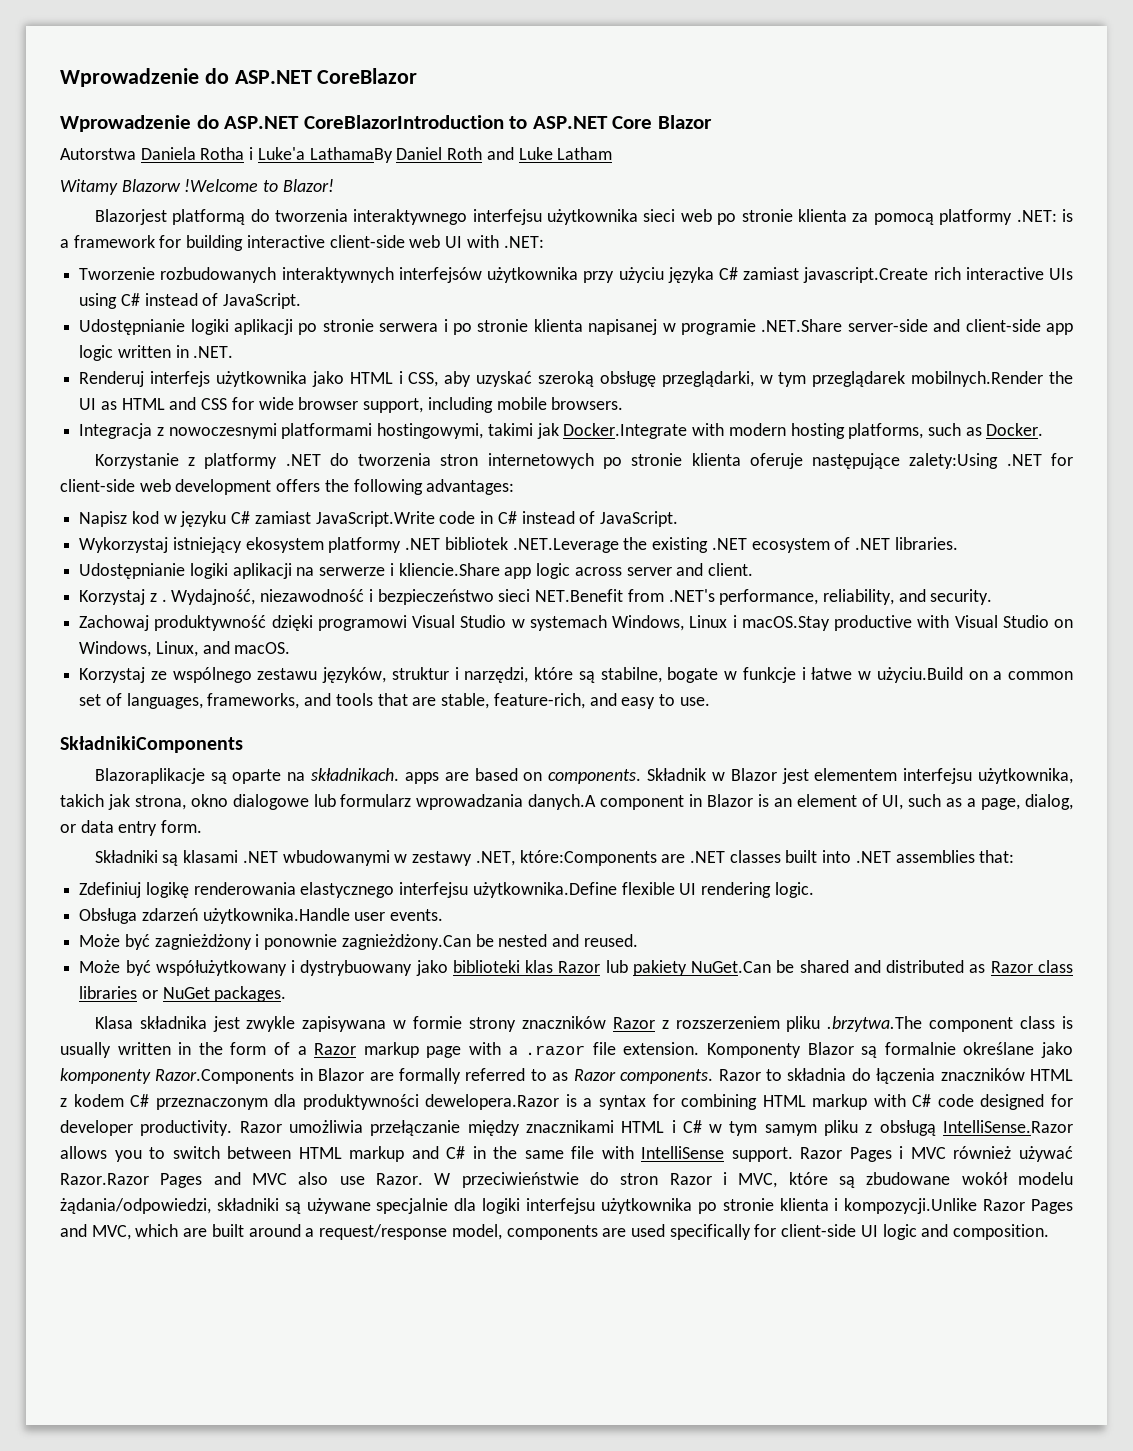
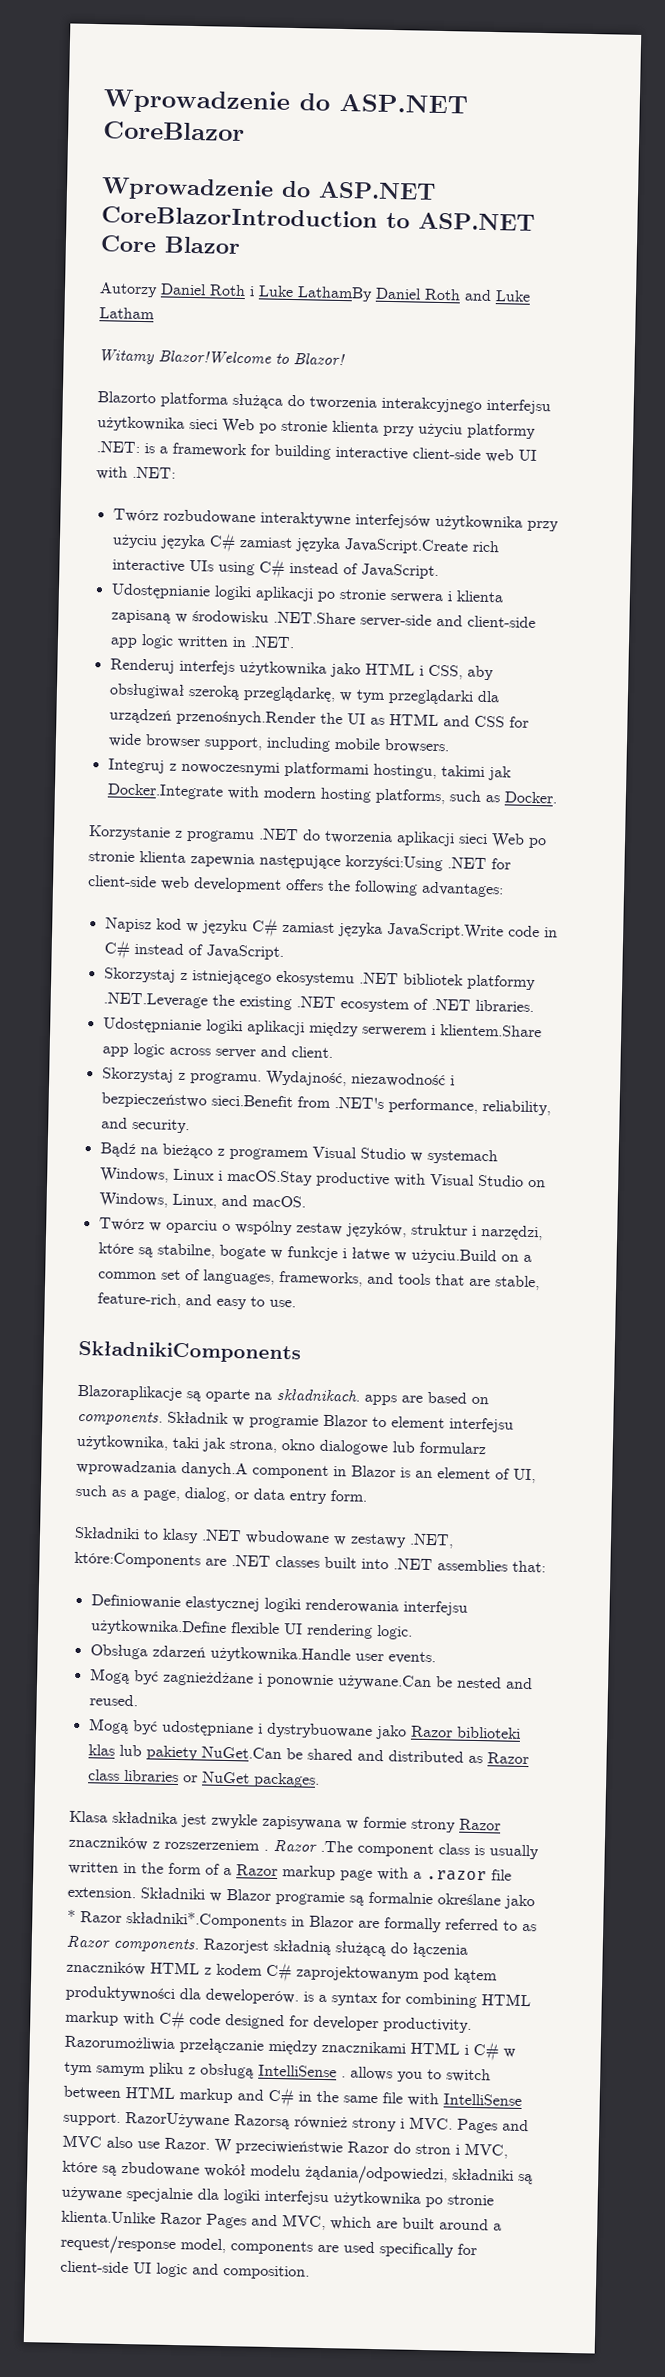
- Autorstwa Daniela Rotha i Luke'a LathamaBy Daniel Roth and Luke Latham
+ Autorzy Daniel Roth i Luke LathamBy Daniel Roth and Luke Latham
- Witamy Blazorw !Welcome to Blazor!
+ Witamy Blazor!Welcome to Blazor!
- Blazorjest platformą do tworzenia interaktywnego interfejsu użytkownika sieci web po stronie klienta za pomocą platformy .NET: is a framework for building interactive client-side web UI with .NET:
+ Blazorto platforma służąca do tworzenia interakcyjnego interfejsu użytkownika sieci Web po stronie klienta przy użyciu platformy .NET: is a framework for building interactive client-side web UI with .NET:
- Tworzenie rozbudowanych interaktywnych interfejsów użytkownika przy użyciu języka C# zamiast javascript.Create rich interactive UIs using C# instead of JavaScript.
+ Twórz rozbudowane interaktywne interfejsów użytkownika przy użyciu języka C# zamiast języka JavaScript.Create rich interactive UIs using C# instead of JavaScript.
- Udostępnianie logiki aplikacji po stronie serwera i po stronie klienta napisanej w programie .NET.Share server-side and client-side app logic written in .NET.
+ Udostępnianie logiki aplikacji po stronie serwera i klienta zapisaną w środowisku .NET.Share server-side and client-side app logic written in .NET.
- Renderuj interfejs użytkownika jako HTML i CSS, aby uzyskać szeroką obsługę przeglądarki, w tym przeglądarek mobilnych.Render the UI as HTML and CSS for wide browser support, including mobile browsers.
+ Renderuj interfejs użytkownika jako HTML i CSS, aby obsługiwał szeroką przeglądarkę, w tym przeglądarki dla urządzeń przenośnych.Render the UI as HTML and CSS for wide browser support, including mobile browsers.
- Integracja z nowoczesnymi platformami hostingowymi, takimi jak Docker.Integrate with modern hosting platforms, such as Docker.
+ Integruj z nowoczesnymi platformami hostingu, takimi jak Docker.Integrate with modern hosting platforms, such as Docker.
- Korzystanie z platformy .NET do tworzenia stron internetowych po stronie klienta oferuje następujące zalety:Using .NET for client-side web development offers the following advantages:
+ Korzystanie z programu .NET do tworzenia aplikacji sieci Web po stronie klienta zapewnia następujące korzyści:Using .NET for client-side web development offers the following advantages:
- Napisz kod w języku C# zamiast JavaScript.Write code in C# instead of JavaScript.
+ Napisz kod w języku C# zamiast języka JavaScript.Write code in C# instead of JavaScript.
- Wykorzystaj istniejący ekosystem platformy .NET bibliotek .NET.Leverage the existing .NET ecosystem of .NET libraries.
+ Skorzystaj z istniejącego ekosystemu .NET bibliotek platformy .NET.Leverage the existing .NET ecosystem of .NET libraries.
- Udostępnianie logiki aplikacji na serwerze i kliencie.Share app logic across server and client.
+ Udostępnianie logiki aplikacji między serwerem i klientem.Share app logic across server and client.
- Korzystaj z .
+ Skorzystaj z programu.
- Wydajność, niezawodność i bezpieczeństwo sieci NET.Benefit from .NET's performance, reliability, and security.
+ Wydajność, niezawodność i bezpieczeństwo sieci.Benefit from .NET's performance, reliability, and security.
- Zachowaj produktywność dzięki programowi Visual Studio w systemach Windows, Linux i macOS.Stay productive with Visual Studio on Windows, Linux, and macOS.
+ Bądź na bieżąco z programem Visual Studio w systemach Windows, Linux i macOS.Stay productive with Visual Studio on Windows, Linux, and macOS.
- Korzystaj ze wspólnego zestawu języków, struktur i narzędzi, które są stabilne, bogate w funkcje i łatwe w użyciu.Build on a common set of languages, frameworks, and tools that are stable, feature-rich, and easy to use.
+ Twórz w oparciu o wspólny zestaw języków, struktur i narzędzi, które są stabilne, bogate w funkcje i łatwe w użyciu.Build on a common set of languages, frameworks, and tools that are stable, feature-rich, and easy to use.
- Składnik w Blazor jest elementem interfejsu użytkownika, takich jak strona, okno dialogowe lub formularz wprowadzania danych.A component in Blazor is an element of UI, such as a page, dialog, or data entry form.
+ Składnik w programie Blazor to element interfejsu użytkownika, taki jak strona, okno dialogowe lub formularz wprowadzania danych.A component in Blazor is an element of UI, such as a page, dialog, or data entry form.
- Składniki są klasami .NET wbudowanymi w zestawy .NET, które:Components are .NET classes built into .NET assemblies that:
+ Składniki to klasy .NET wbudowane w zestawy .NET, które:Components are .NET classes built into .NET assemblies that:
- Zdefiniuj logikę renderowania elastycznego interfejsu użytkownika.Define flexible UI rendering logic.
+ Definiowanie elastycznej logiki renderowania interfejsu użytkownika.Define flexible UI rendering logic.
- Może być zagnieżdżony i ponownie zagnieżdżony.Can be nested and reused.
+ Mogą być zagnieżdżane i ponownie używane.Can be nested and reused.
- Może być współużytkowany i dystrybuowany jako biblioteki klas Razor lub pakiety NuGet.Can be shared and distributed as Razor class libraries or NuGet packages.
+ Mogą być udostępniane i dystrybuowane jako Razor biblioteki klas lub pakiety NuGet.Can be shared and distributed as Razor class libraries or NuGet packages.
- Klasa składnika jest zwykle zapisywana w formie strony znaczników Razor z rozszerzeniem pliku .brzytwa.The component class is usually written in the form of a Razor markup page with a .razor file extension.
+ Klasa składnika jest zwykle zapisywana w formie strony Razor znaczników z rozszerzeniem . Razor .The component class is usually written in the form of a Razor markup page with a .razor file extension.
- Komponenty Blazor są formalnie określane jako komponenty Razor.Components in Blazor are formally referred to as Razor components.
+ Składniki w Blazor programie są formalnie określane jako * Razor składniki*.Components in Blazor are formally referred to as Razor components.
- Razor to składnia do łączenia znaczników HTML z kodem C# przeznaczonym dla produktywności dewelopera.Razor is a syntax for combining HTML markup with C# code designed for developer productivity.
+ Razorjest składnią służącą do łączenia znaczników HTML z kodem C# zaprojektowanym pod kątem produktywności dla deweloperów. is a syntax for combining HTML markup with C# code designed for developer productivity.
- Razor umożliwia przełączanie między znacznikami HTML i C# w tym samym pliku z obsługą IntelliSense.Razor allows you to switch between HTML markup and C# in the same file with IntelliSense support.
+ Razorumożliwia przełączanie między znacznikami HTML i C# w tym samym pliku z obsługą IntelliSense . allows you to switch between HTML markup and C# in the same file with IntelliSense support.
- Razor Pages i MVC również używać Razor.Razor Pages and MVC also use Razor.
+ RazorUżywane Razorsą również strony i MVC. Pages and MVC also use Razor.
- W przeciwieństwie do stron Razor i MVC, które są zbudowane wokół modelu żądania/odpowiedzi, składniki są używane specjalnie dla logiki interfejsu użytkownika po stronie klienta i kompozycji.Unlike Razor Pages and MVC, which are built around a request/response model, components are used specifically for client-side UI logic and composition.
+ W przeciwieństwie Razor do stron i MVC, które są zbudowane wokół modelu żądania/odpowiedzi, składniki są używane specjalnie dla logiki interfejsu użytkownika po stronie klienta.Unlike Razor Pages and MVC, which are built around a request/response model, components are used specifically for client-side UI logic and composition.

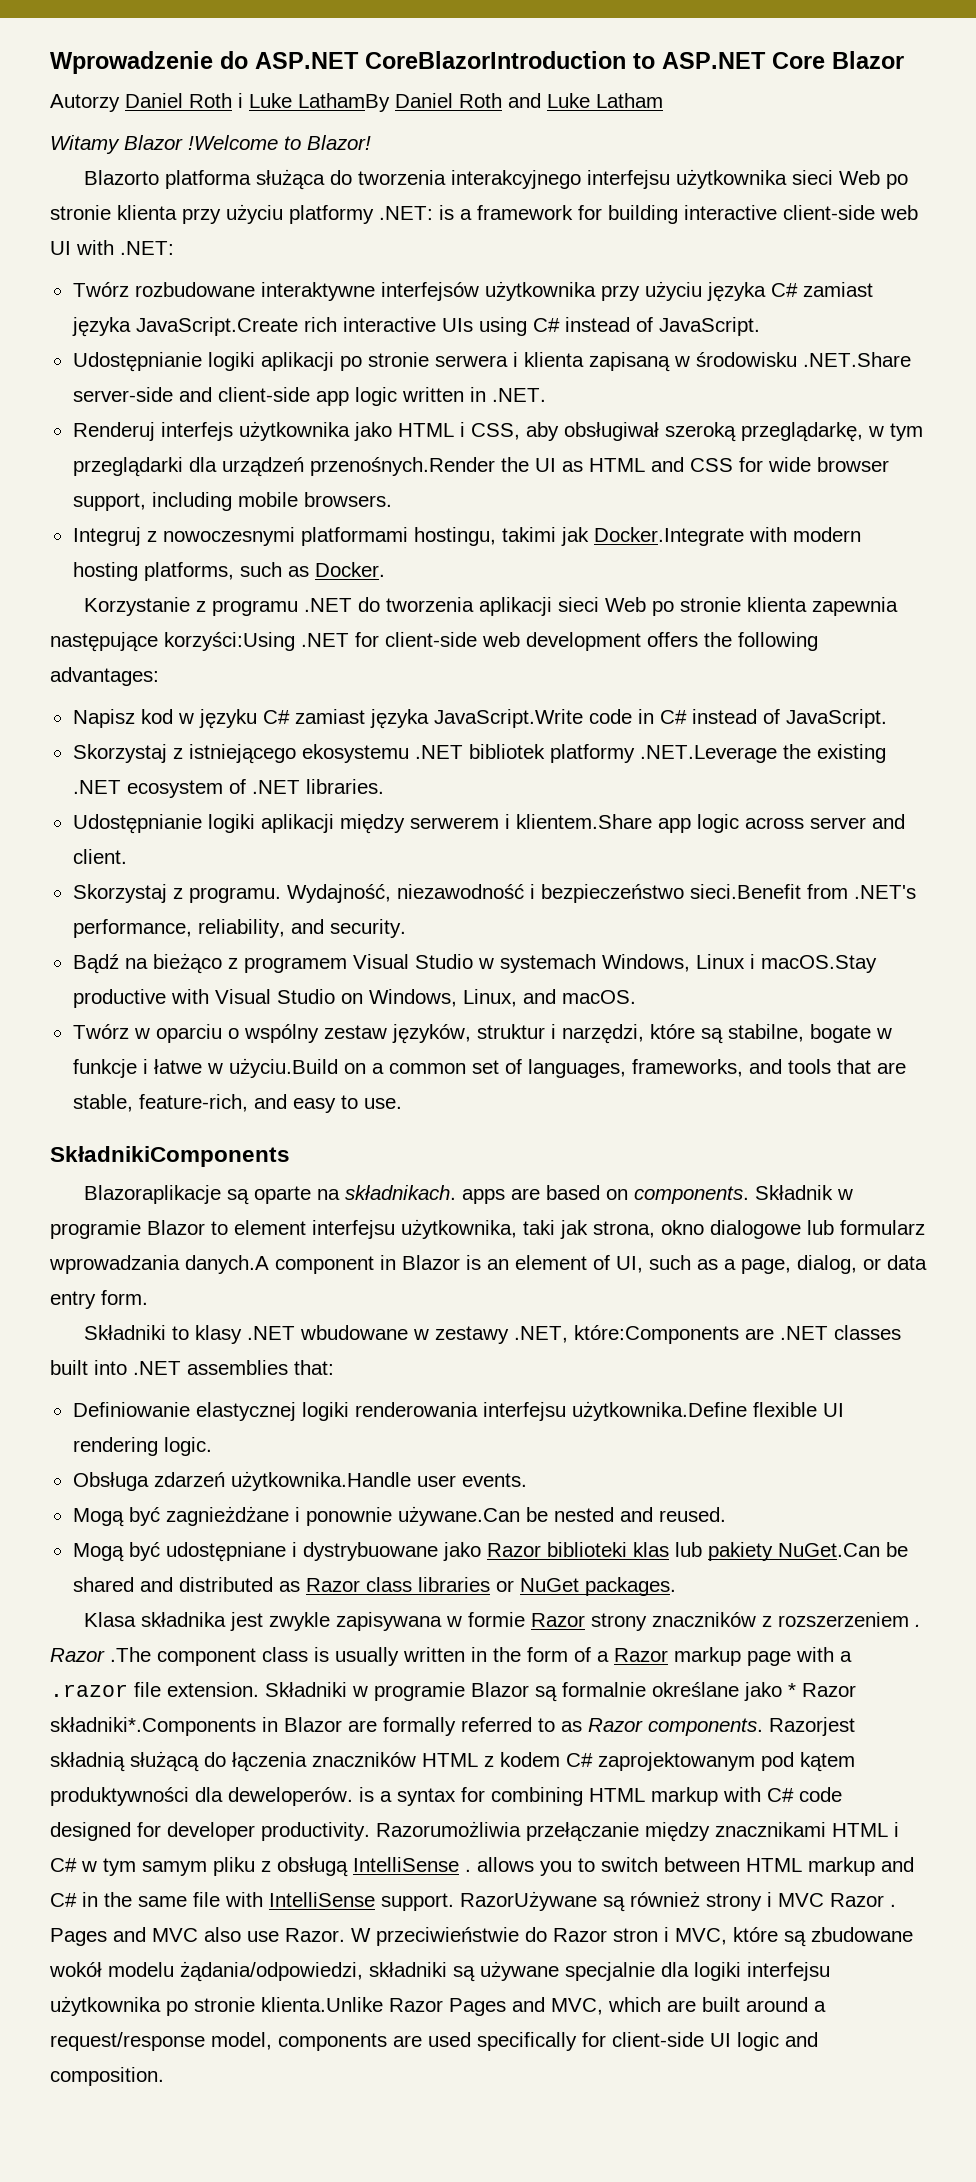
- Wprowadzenie do ASP.NET CoreBlazor
- Witamy Blazor!Welcome to Blazor!
+ Witamy Blazor !Welcome to Blazor!
- Klasa składnika jest zwykle zapisywana w formie strony Razor znaczników z rozszerzeniem .
+ Klasa składnika jest zwykle zapisywana w formie Razor strony znaczników z rozszerzeniem .
- Składniki w Blazor programie są formalnie określane jako * Razor składniki*.Components in Blazor are formally referred to as Razor components.
+ Składniki w programie Blazor są formalnie określane jako * Razor składniki*.Components in Blazor are formally referred to as Razor components.
- RazorUżywane Razorsą również strony i MVC. Pages and MVC also use Razor.
+ RazorUżywane są również strony i MVC Razor . Pages and MVC also use Razor.
- W przeciwieństwie Razor do stron i MVC, które są zbudowane wokół modelu żądania/odpowiedzi, składniki są używane specjalnie dla logiki interfejsu użytkownika po stronie klienta.Unlike Razor Pages and MVC, which are built around a request/response model, components are used specifically for client-side UI logic and composition.
+ W przeciwieństwie do Razor stron i MVC, które są zbudowane wokół modelu żądania/odpowiedzi, składniki są używane specjalnie dla logiki interfejsu użytkownika po stronie klienta.Unlike Razor Pages and MVC, which are built around a request/response model, components are used specifically for client-side UI logic and composition.

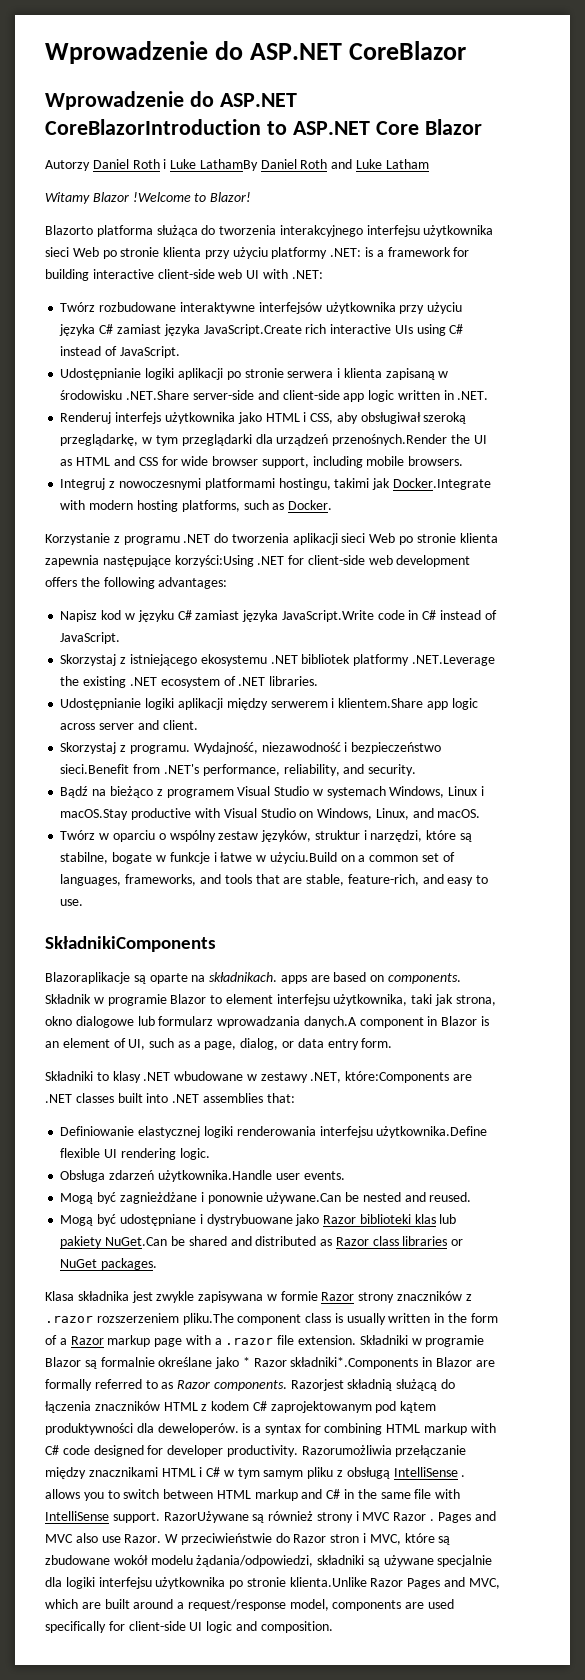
+ Wprowadzenie do ASP.NET CoreBlazor
- Klasa składnika jest zwykle zapisywana w formie Razor strony znaczników z rozszerzeniem . Razor .The component class is usually written in the form of a Razor markup page with a .razor file extension.
+ Klasa składnika jest zwykle zapisywana w formie Razor strony znaczników z .razor rozszerzeniem pliku.The component class is usually written in the form of a Razor markup page with a .razor file extension.

